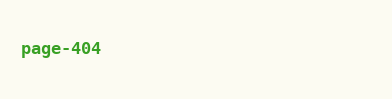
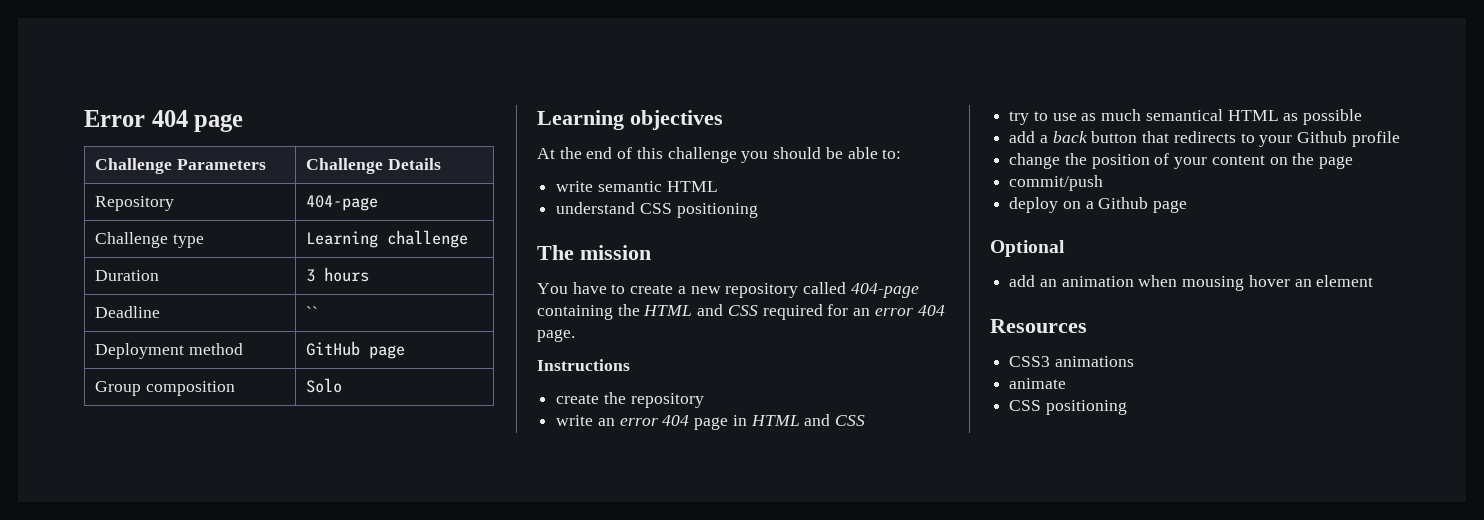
- page-404
+ Error 404 page
+ Challenge Parameters | Challenge Details
+ Repository | 404-page
+ Challenge type | Learning challenge
+ Duration | 3 hours
+ Deadline | ``
+ Deployment method | GitHub page
+ Group composition | Solo
+ Learning objectives
+ At the end of this challenge you should be able to:
+ write semantic HTML
+ understand CSS positioning
+ The mission
+ You have to create a new repository called 404-page containing the HTML and CSS required for an error 404 page.
+ Instructions
+ create the repository
+ write an error 404 page in HTML and CSS
+ try to use as much semantical HTML as possible
+ add a back button that redirects to your Github profile
+ change the position of your content on the page
+ commit/push
+ deploy on a Github page
+ Optional
+ add an animation when mousing hover an element
+ Resources
+ CSS3 animations
+ animate
+ CSS positioning

